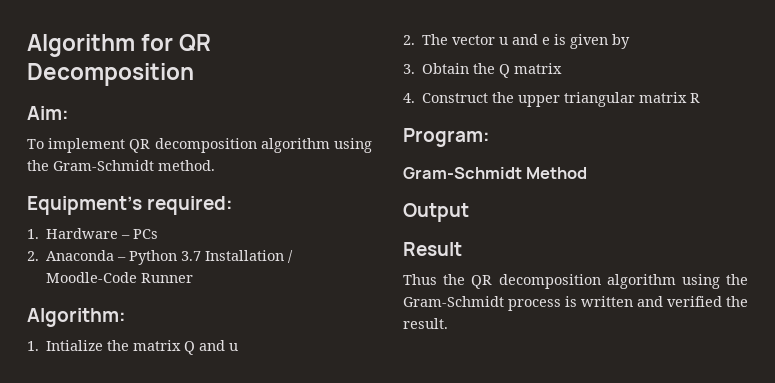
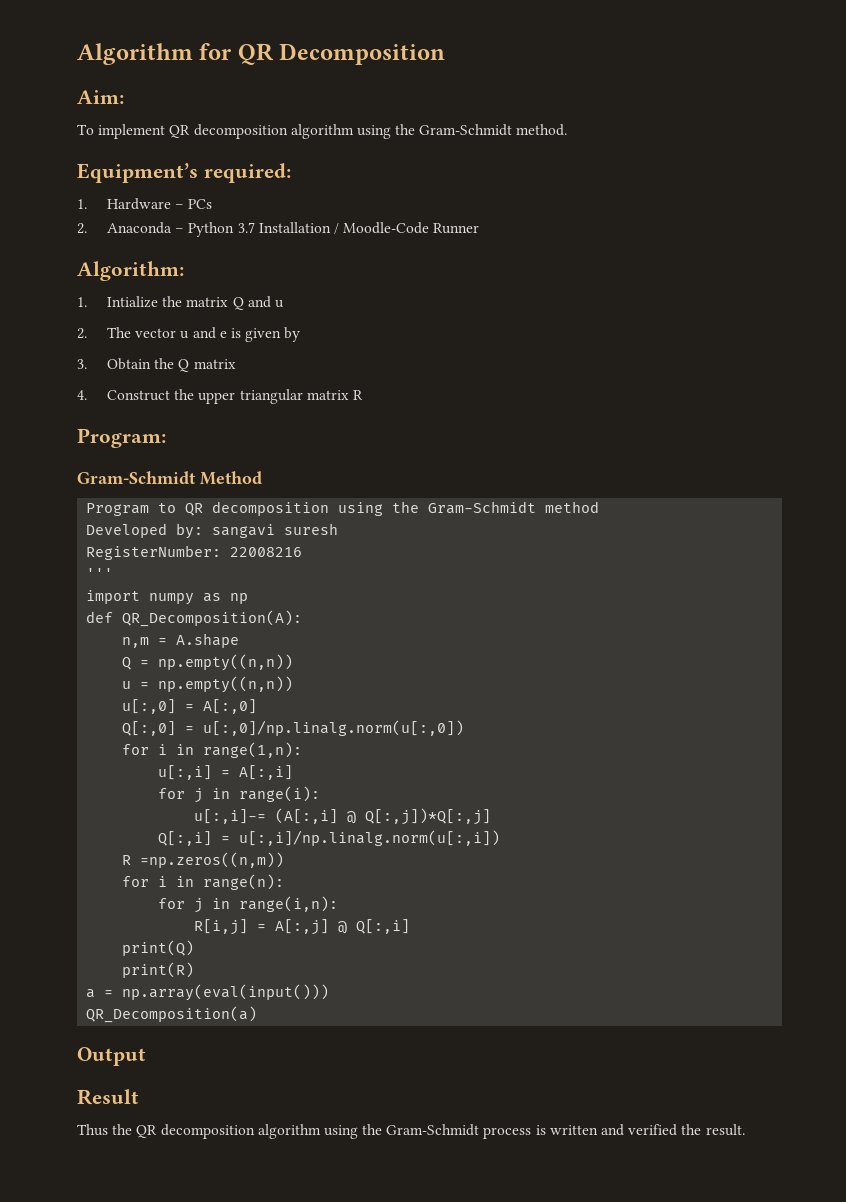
+ Program to QR decomposition using the Gram-Schmidt method
+ Developed by: sangavi suresh
+ RegisterNumber: 22008216
+ '''
+ import numpy as np
+ def QR_Decomposition(A):
+ n,m = A.shape
+ Q = np.empty((n,n))
+ u = np.empty((n,n))
+ u[:,0] = A[:,0]
+ Q[:,0] = u[:,0]/np.linalg.norm(u[:,0])
+ for i in range(1,n):
+ u[:,i] = A[:,i]
+ for j in range(i):
+ u[:,i]-= (A[:,i] @ Q[:,j])*Q[:,j]
+ Q[:,i] = u[:,i]/np.linalg.norm(u[:,i])
+ R =np.zeros((n,m))
+ for i in range(n):
+ for j in range(i,n):
+ R[i,j] = A[:,j] @ Q[:,i]
+ print(Q)
+ print(R)
+ a = np.array(eval(input()))
+ QR_Decomposition(a)

